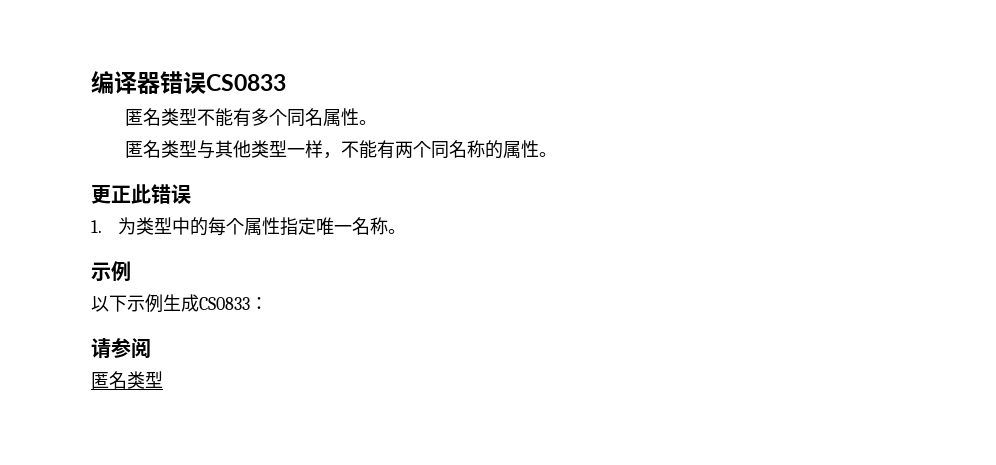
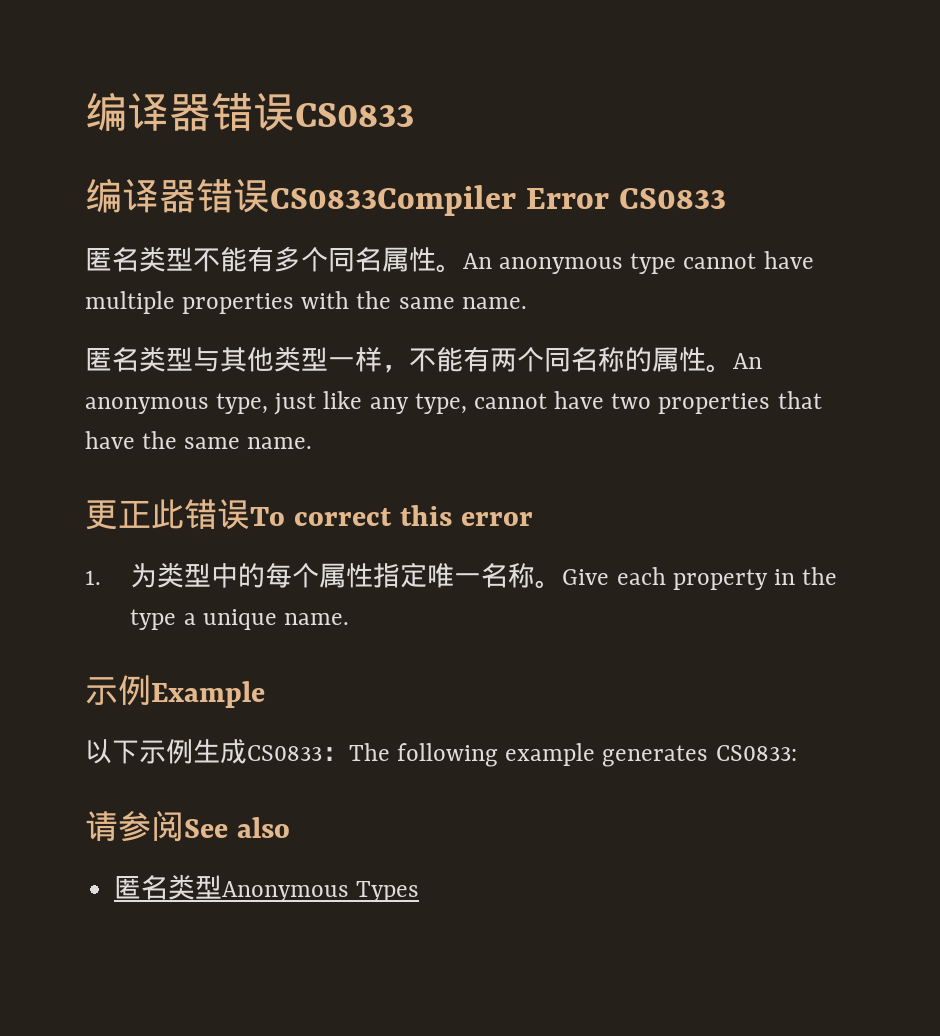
+ 编译器错误CS0833Compiler Error CS0833
+ An anonymous type cannot have multiple properties with the same name.
+ An anonymous type, just like any type, cannot have two properties that have the same name.
- 更正此错误
+ 更正此错误To correct this error
- 1.为类型中的每个属性指定唯一名称。
- 示例
+ 1.为类型中的每个属性指定唯一名称。Give each property in the type a unique name.
+ 示例Example
- 以下示例生成CS0833：
+ 以下示例生成CS0833：The following example generates CS0833:
- 请参阅
- 匿名类型
+ 请参阅See also
+ 匿名类型Anonymous Types

